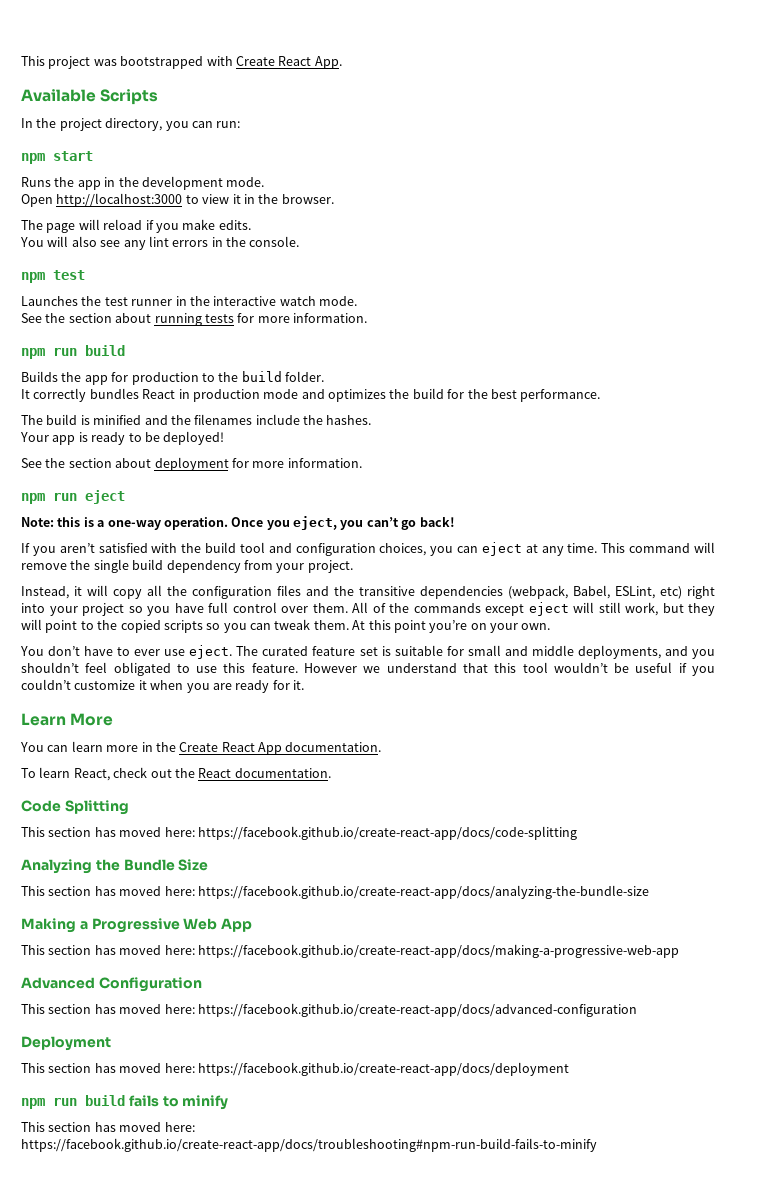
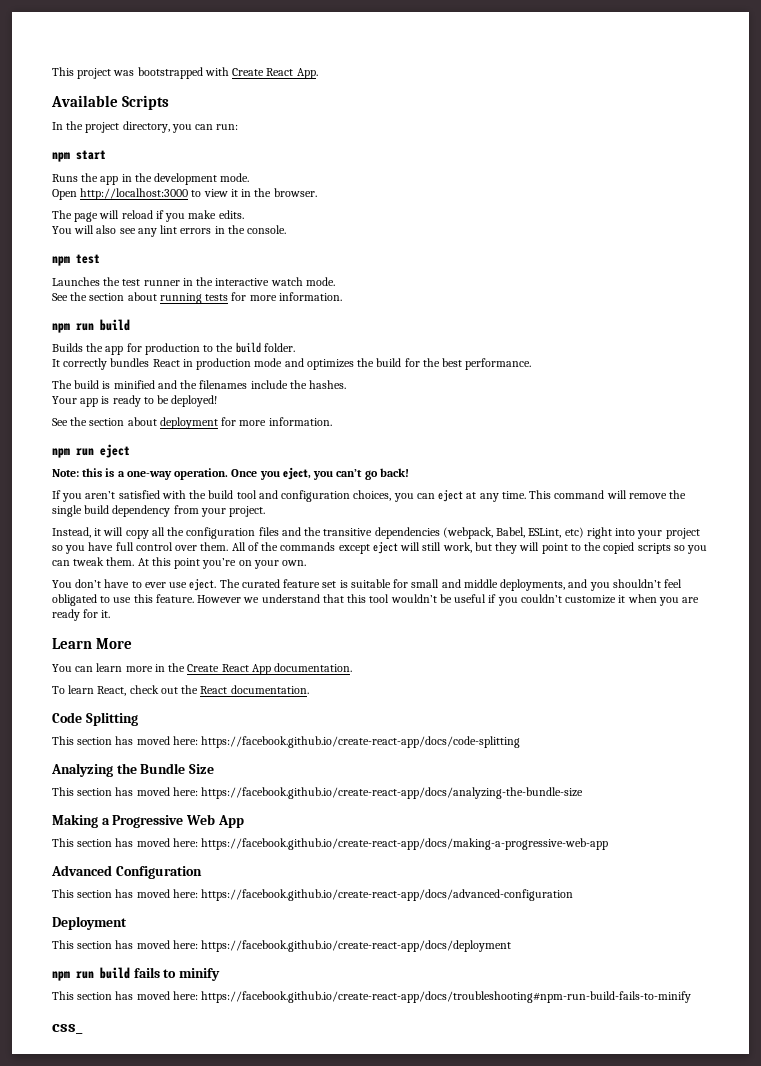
+ css_

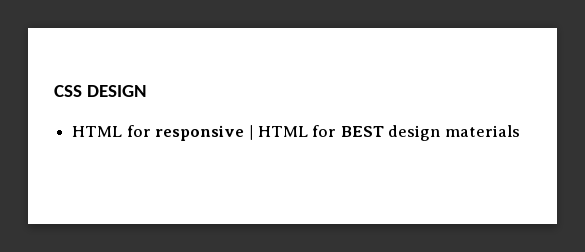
- This project was bootstrapped with Create React App.
- Available Scripts
- In the project directory, you can run:
- npm start
- Runs the app in the development mode.
- Open http://localhost:3000 to view it in the browser.
- The page will reload if you make edits.
- You will also see any lint errors in the console.
- npm test
- Launches the test runner in the interactive watch mode.
- See the section about running tests for more information.
- npm run build
- Builds the app for production to the build folder.
- It correctly bundles React in production mode and optimizes the build for the best performance.
- The build is minified and the filenames include the hashes.
- Your app is ready to be deployed!
- See the section about deployment for more information.
- npm run eject
- Note: this is a one-way operation. Once you eject, you can’t go back!
- If you aren’t satisfied with the build tool and configuration choices, you can eject at any time. This command will remove the single build dependency from your project.
- Instead, it will copy all the configuration files and the transitive dependencies (webpack, Babel, ESLint, etc) right into your project so you have full control over them. All of the commands except eject will still work, but they will point to the copied scripts so you can tweak them. At this point you’re on your own.
- You don’t have to ever use eject. The curated feature set is suitable for small and middle deployments, and you shouldn’t feel obligated to use this feature. However we understand that this tool wouldn’t be useful if you couldn’t customize it when you are ready for it.
- Learn More
- You can learn more in the Create React App documentation.
- To learn React, check out the React documentation.
- Code Splitting
- This section has moved here: https://facebook.github.io/create-react-app/docs/code-splitting
- Analyzing the Bundle Size
- This section has moved here: https://facebook.github.io/create-react-app/docs/analyzing-the-bundle-size
- Making a Progressive Web App
- This section has moved here: https://facebook.github.io/create-react-app/docs/making-a-progressive-web-app
- Advanced Configuration
- This section has moved here: https://facebook.github.io/create-react-app/docs/advanced-configuration
- Deployment
- This section has moved here: https://facebook.github.io/create-react-app/docs/deployment
- npm run build fails to minify
- This section has moved here: https://facebook.github.io/create-react-app/docs/troubleshooting#npm-run-build-fails-to-minify
- css_
+ CSS DESIGN
+ HTML for responsive | HTML for BEST design materials

